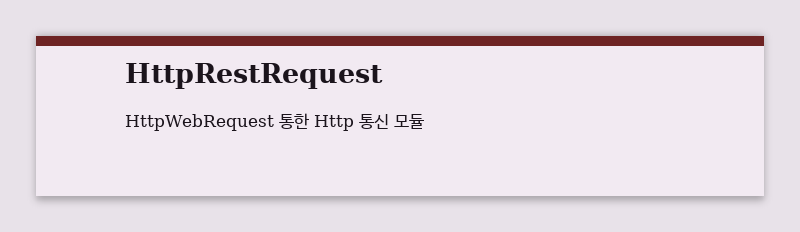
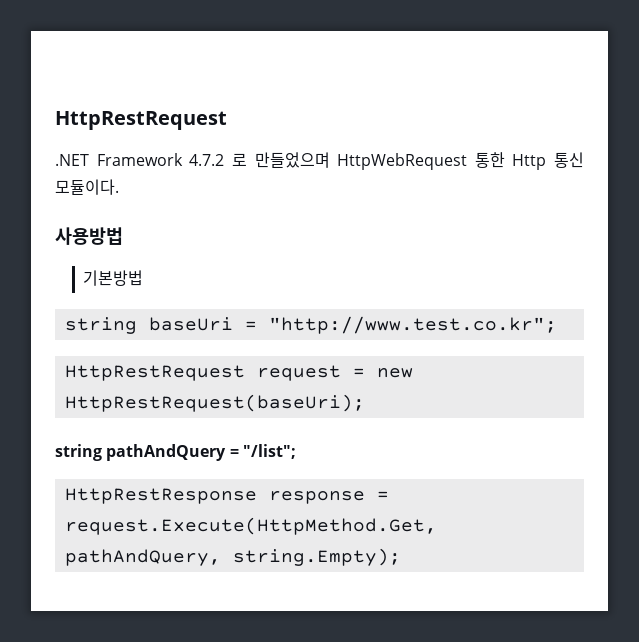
- HttpWebRequest 통한 Http 통신 모듈
+ .NET Framework 4.7.2 로 만들었으며 HttpWebRequest 통한 Http 통신 모듈이다.
+ 사용방법
+ 기본방법
+ string baseUri = "http://www.test.co.kr";
+ HttpRestRequest request = new HttpRestRequest(baseUri);
+ string pathAndQuery = "/list";
+ HttpRestResponse response = request.Execute(HttpMethod.Get, pathAndQuery, string.Empty);

